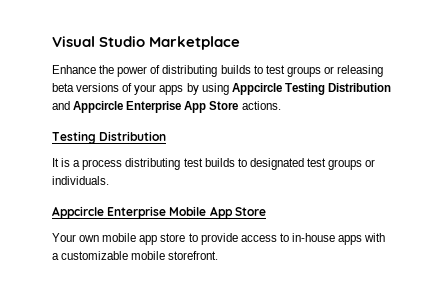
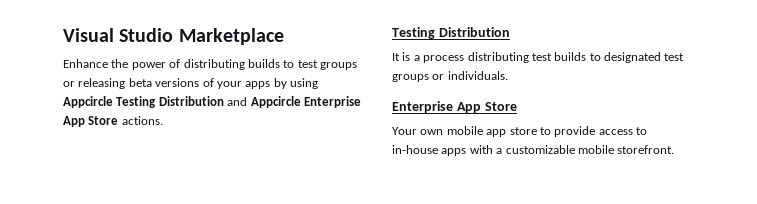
  It is a process distributing test builds to designated test groups or individuals.
- Appcircle Enterprise Mobile App Store
+ Enterprise App Store

